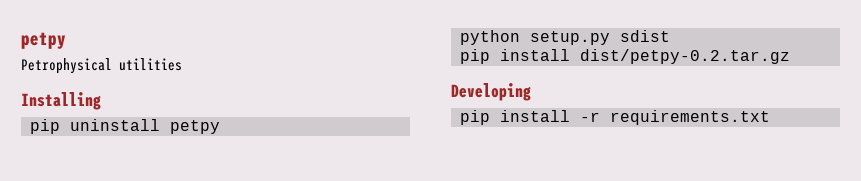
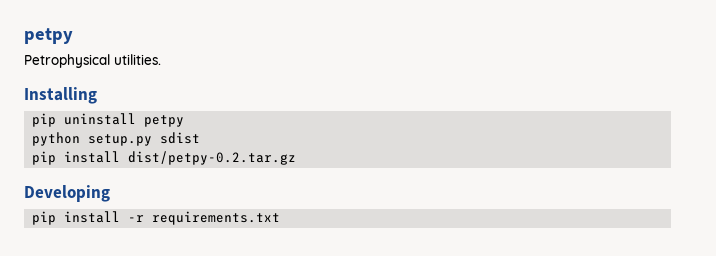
- Petrophysical utilities
+ Petrophysical utilities.

